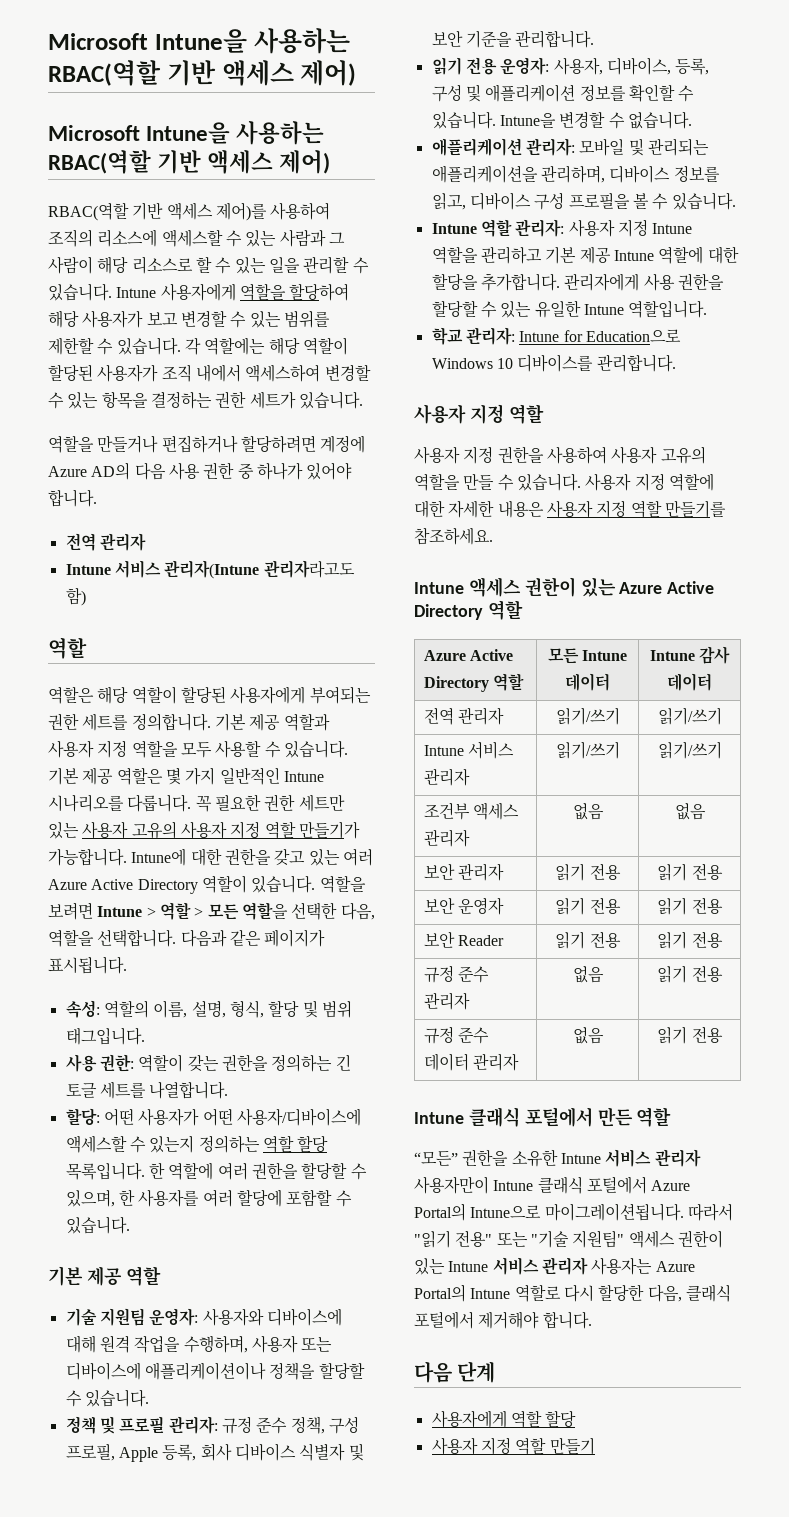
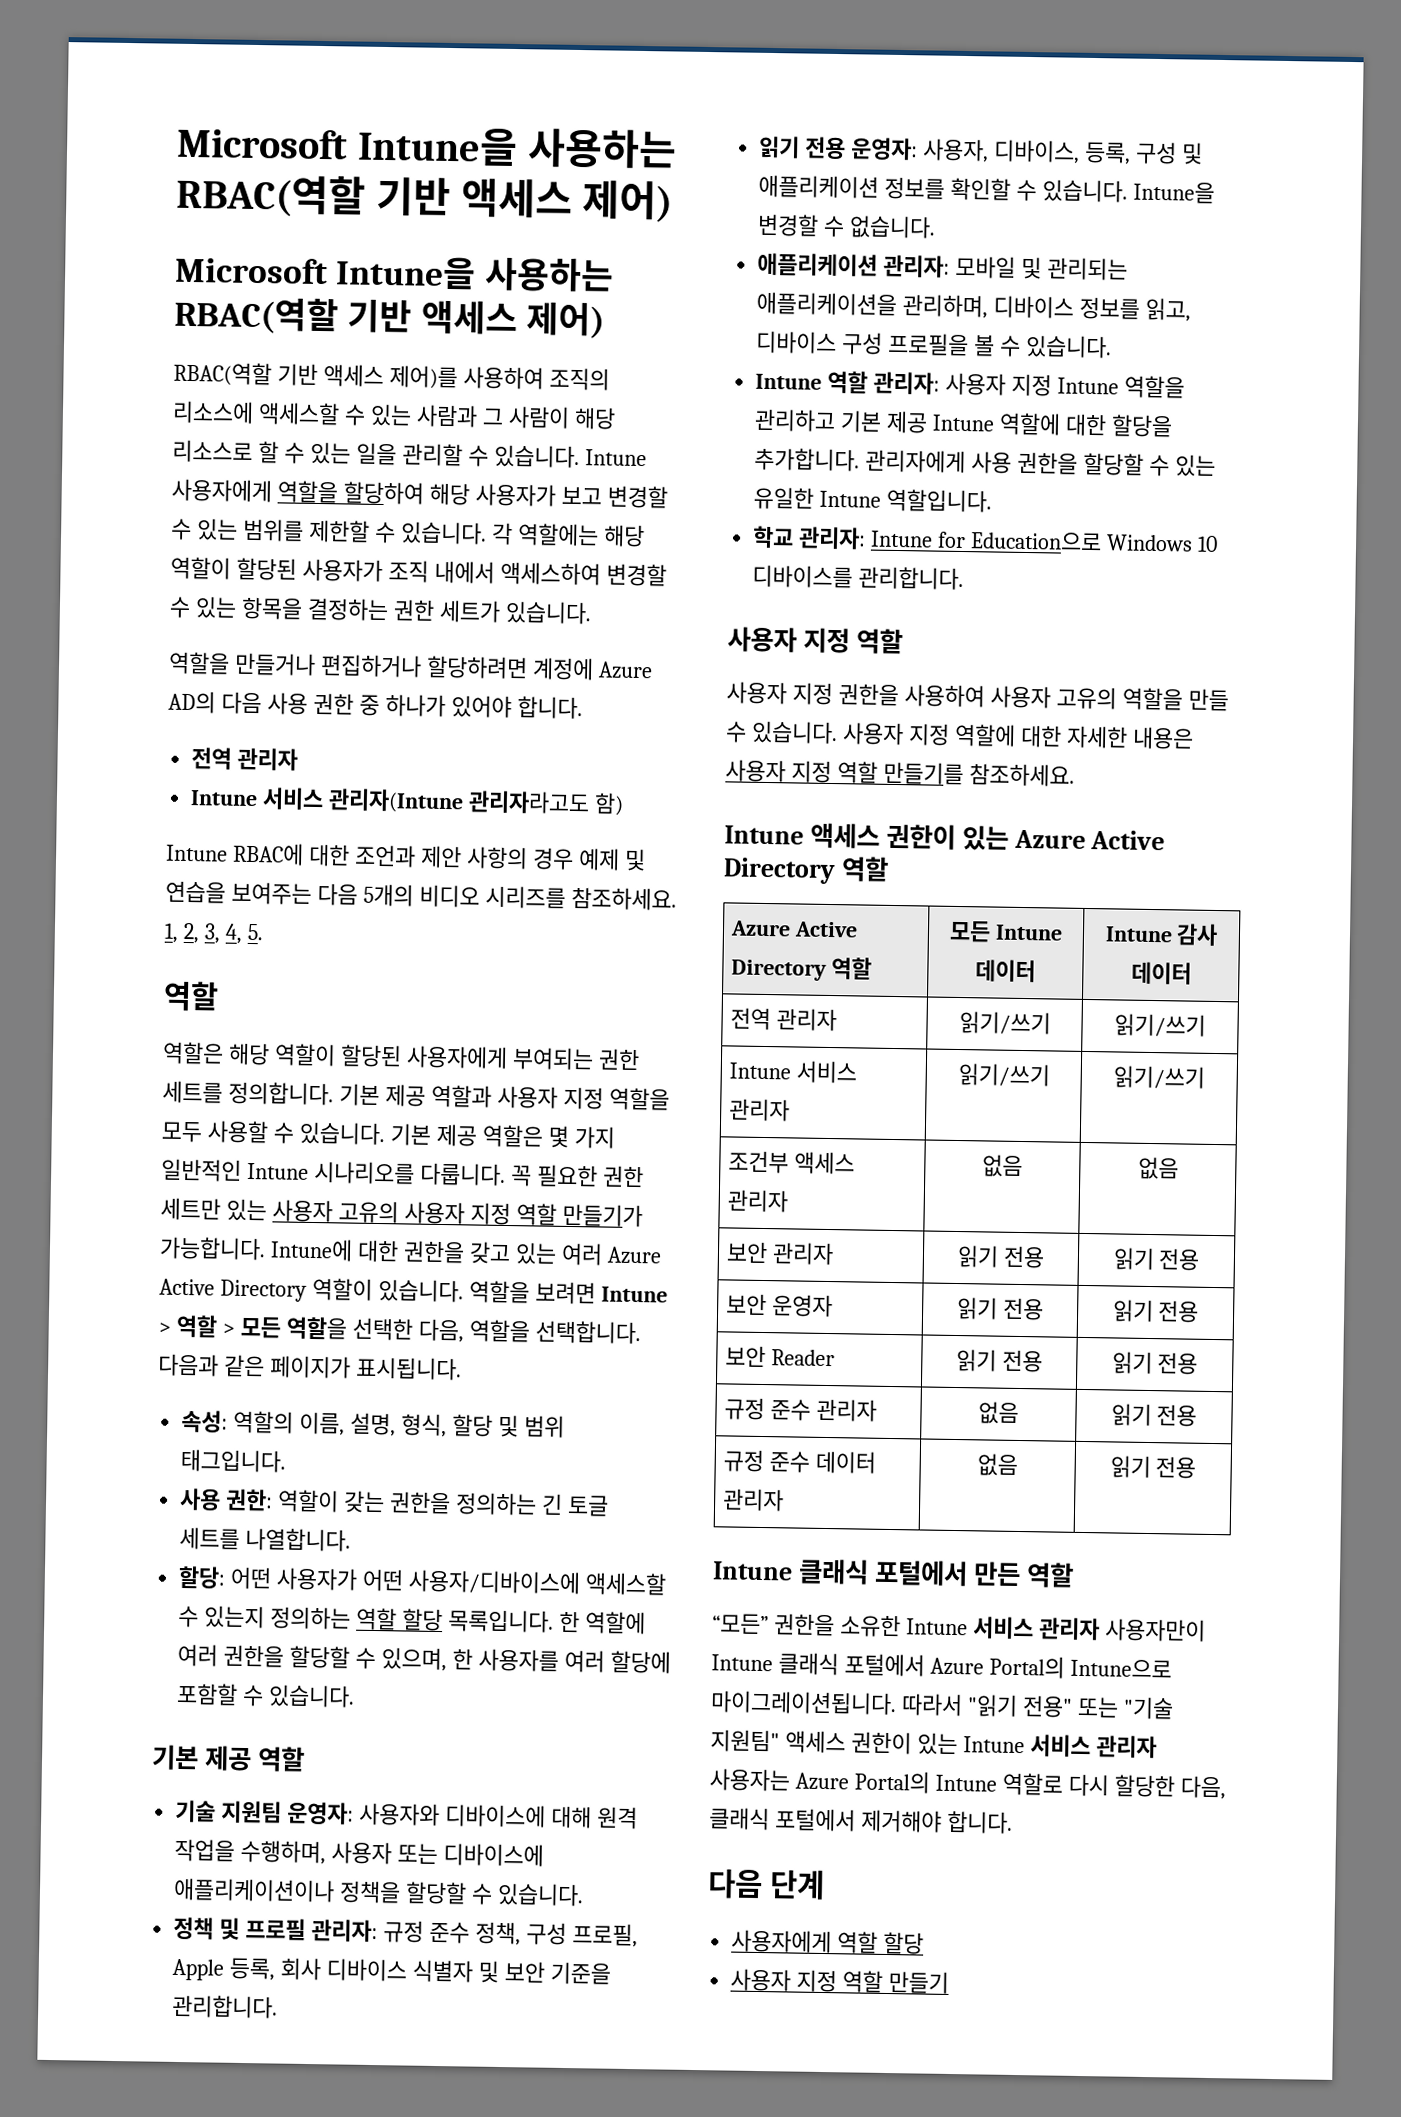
+ Intune RBAC에 대한 조언과 제안 사항의 경우 예제 및 연습을 보여주는 다음 5개의 비디오 시리즈를 참조하세요. 1, 2, 3, 4, 5.

